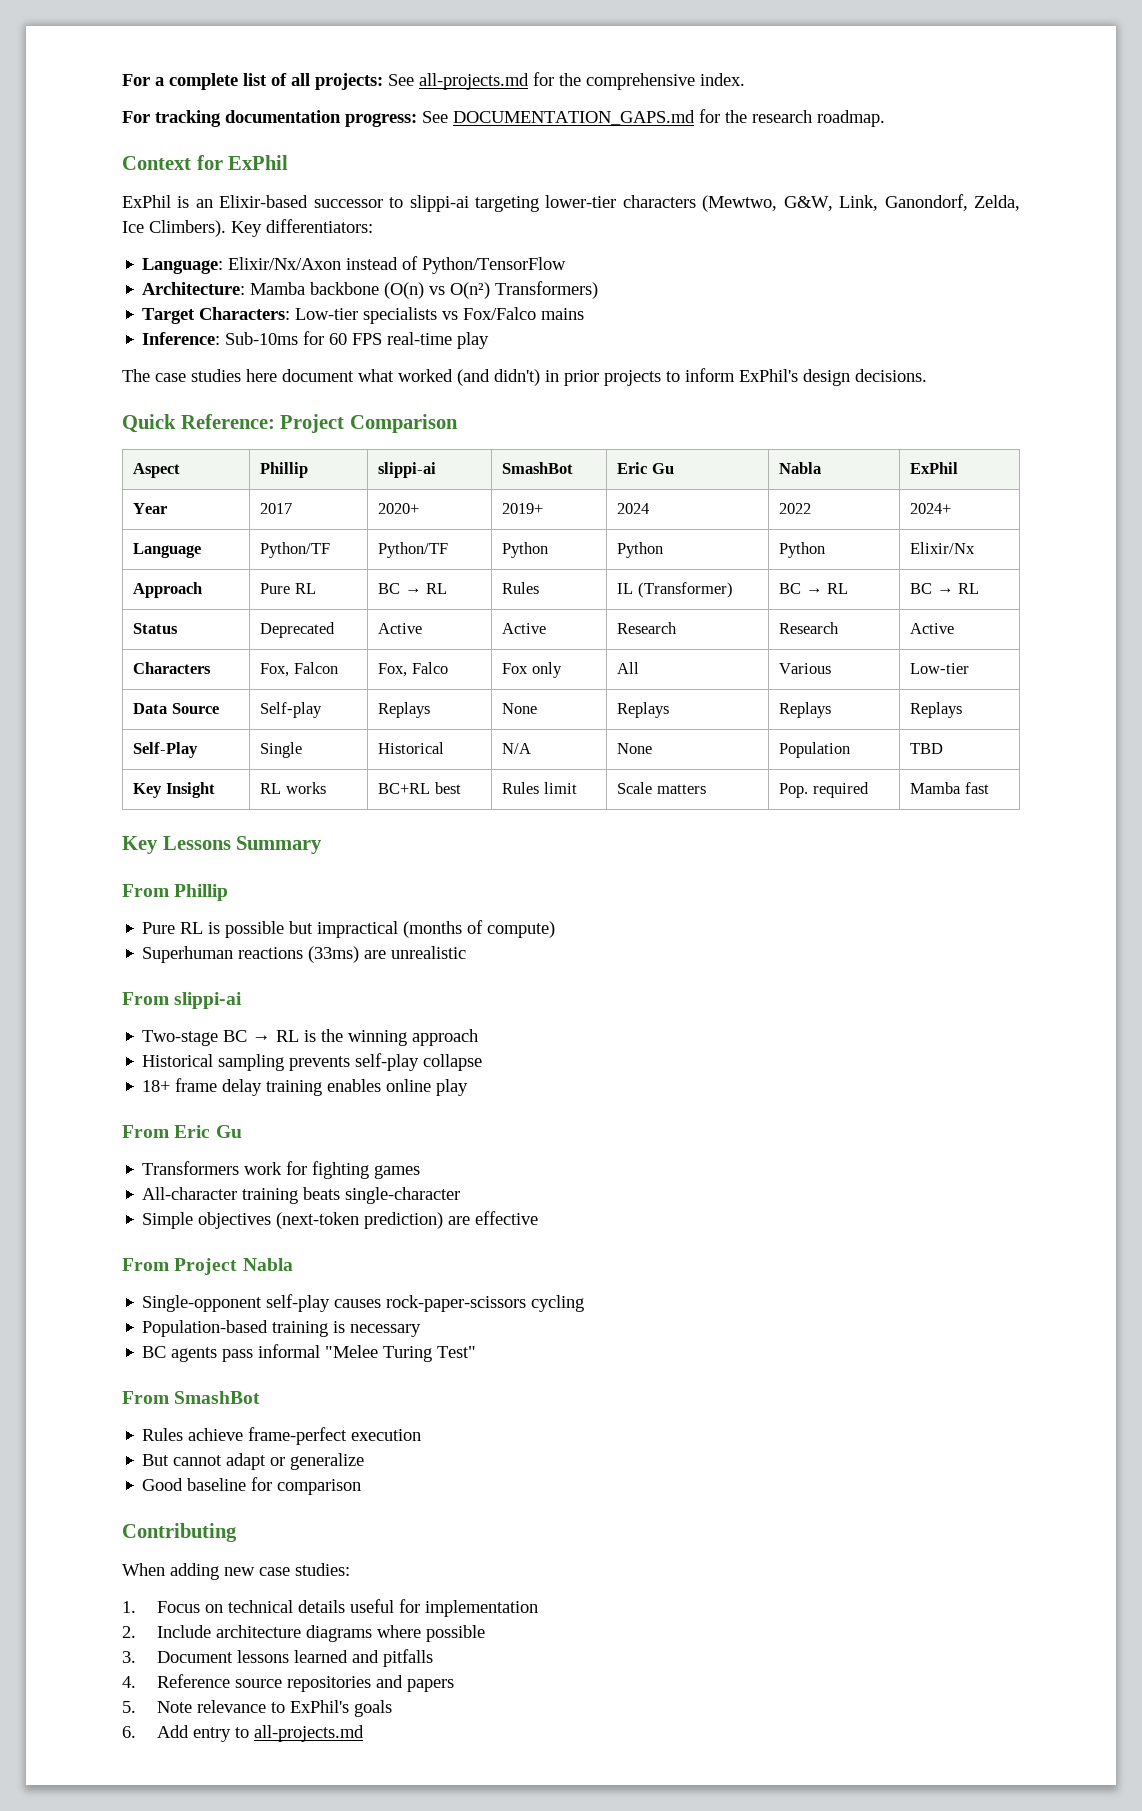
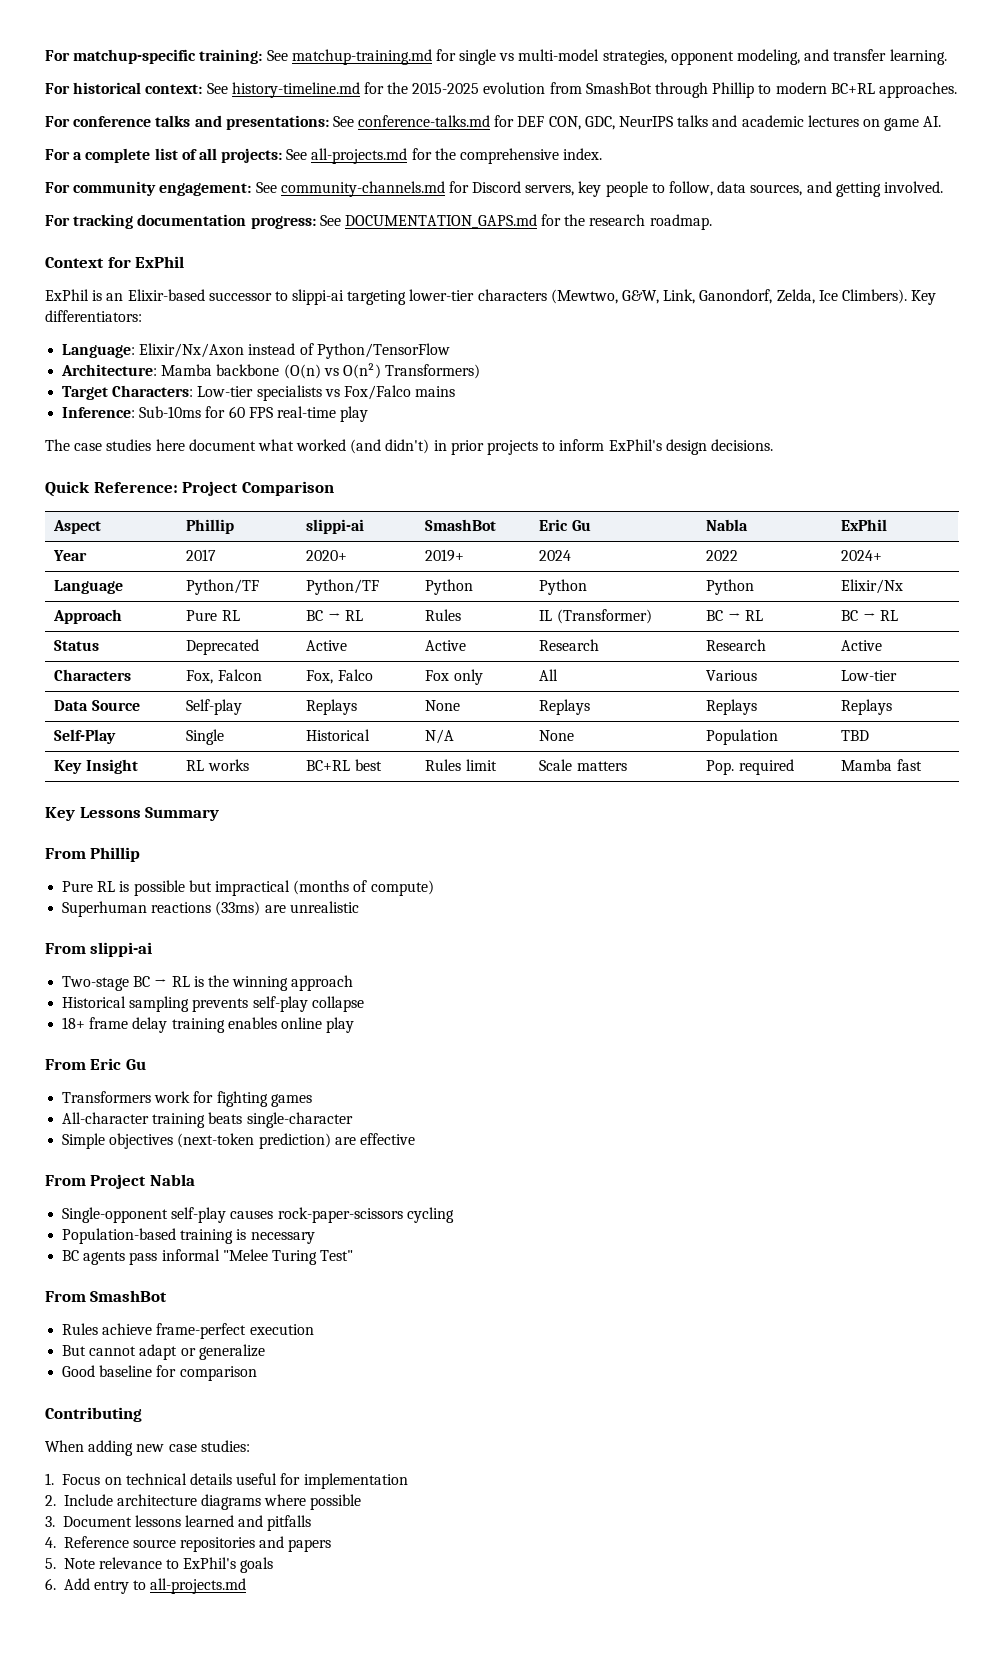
+ For matchup-specific training: See matchup-training.md for single vs multi-model strategies, opponent modeling, and transfer learning.
+ For historical context: See history-timeline.md for the 2015-2025 evolution from SmashBot through Phillip to modern BC+RL approaches.
+ For conference talks and presentations: See conference-talks.md for DEF CON, GDC, NeurIPS talks and academic lectures on game AI.
+ For community engagement: See community-channels.md for Discord servers, key people to follow, data sources, and getting involved.

